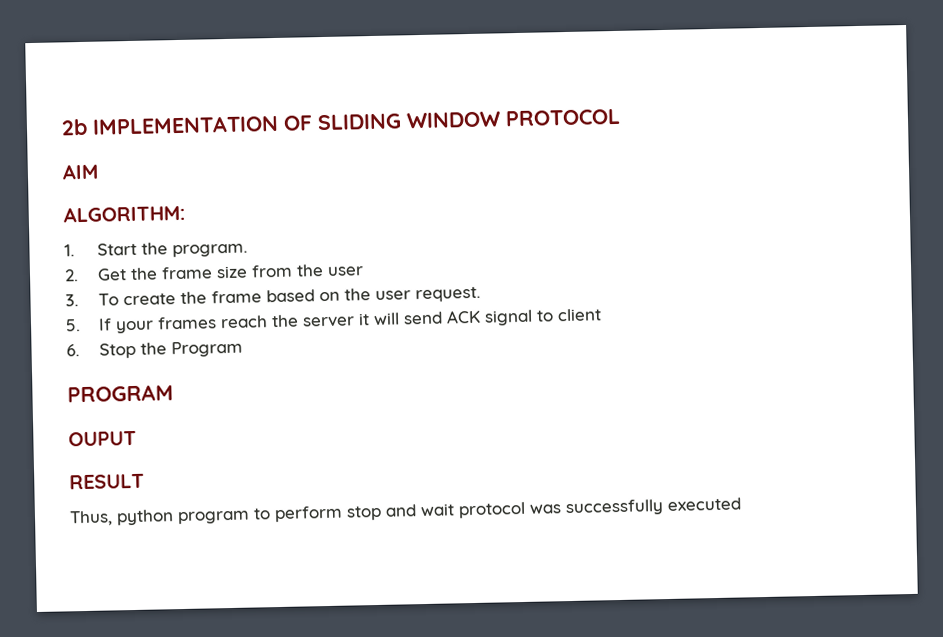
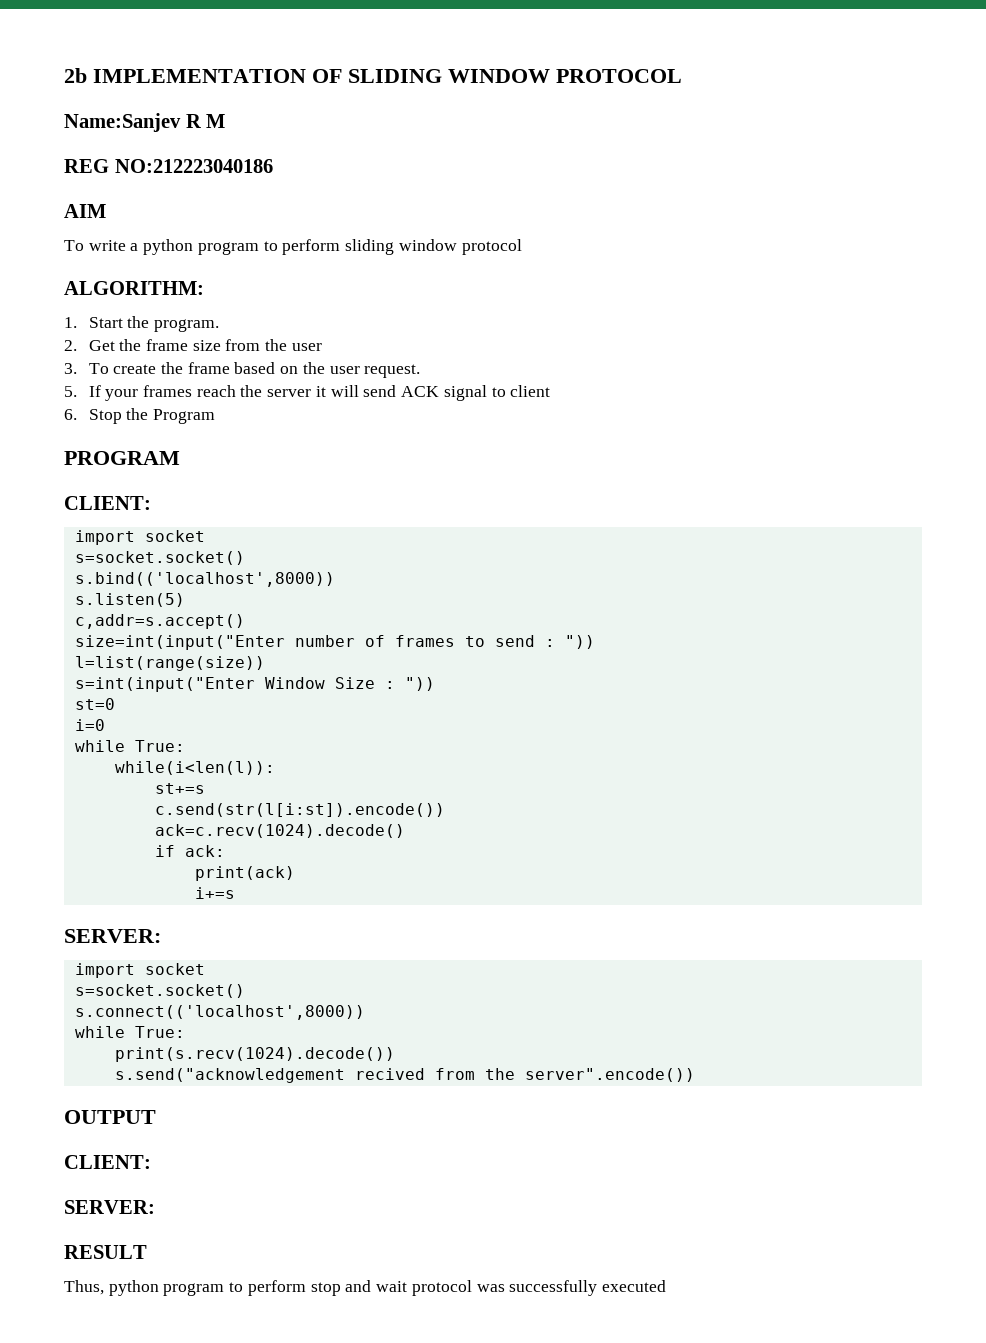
+ Name:Sanjev R M
+ REG NO:212223040186
  AIM
+ To write a python program to perform sliding window protocol
  PROGRAM
- OUPUT
+ CLIENT:
+ import socket
+ s=socket.socket()
+ s.bind(('localhost',8000))
+ s.listen(5)
+ c,addr=s.accept()
+ size=int(input("Enter number of frames to send : "))
+ l=list(range(size))
+ s=int(input("Enter Window Size : "))
+ st=0
+ i=0
+ while True:
+ while(i<len(l)):
+ st+=s
+ c.send(str(l[i:st]).encode())
+ ack=c.recv(1024).decode()
+ if ack:
+ print(ack)
+ i+=s
+ SERVER:
+ import socket
+ s=socket.socket()
+ s.connect(('localhost',8000))
+ while True:
+ print(s.recv(1024).decode())
+ s.send("acknowledgement recived from the server".encode())
+ OUTPUT
+ CLIENT:
+ SERVER:

